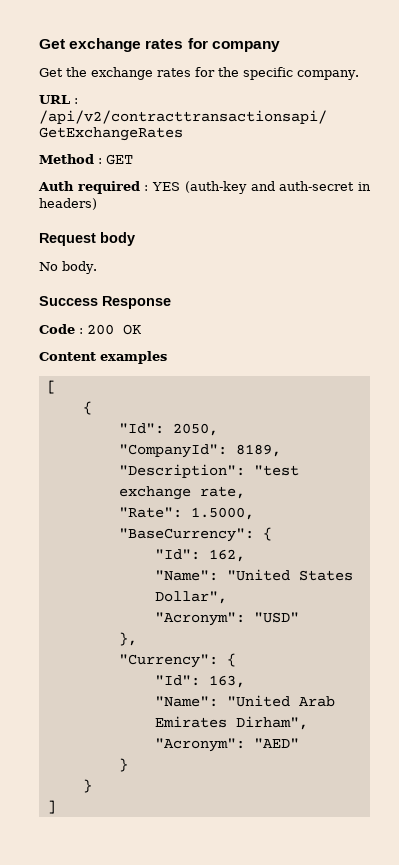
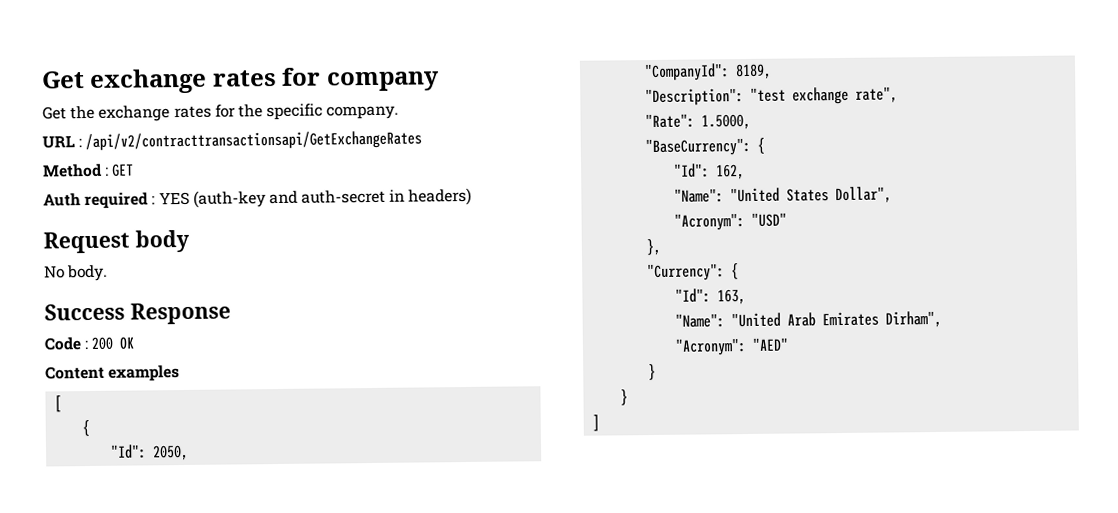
- "Description": "test exchange rate,
+ "Description": "test exchange rate",

